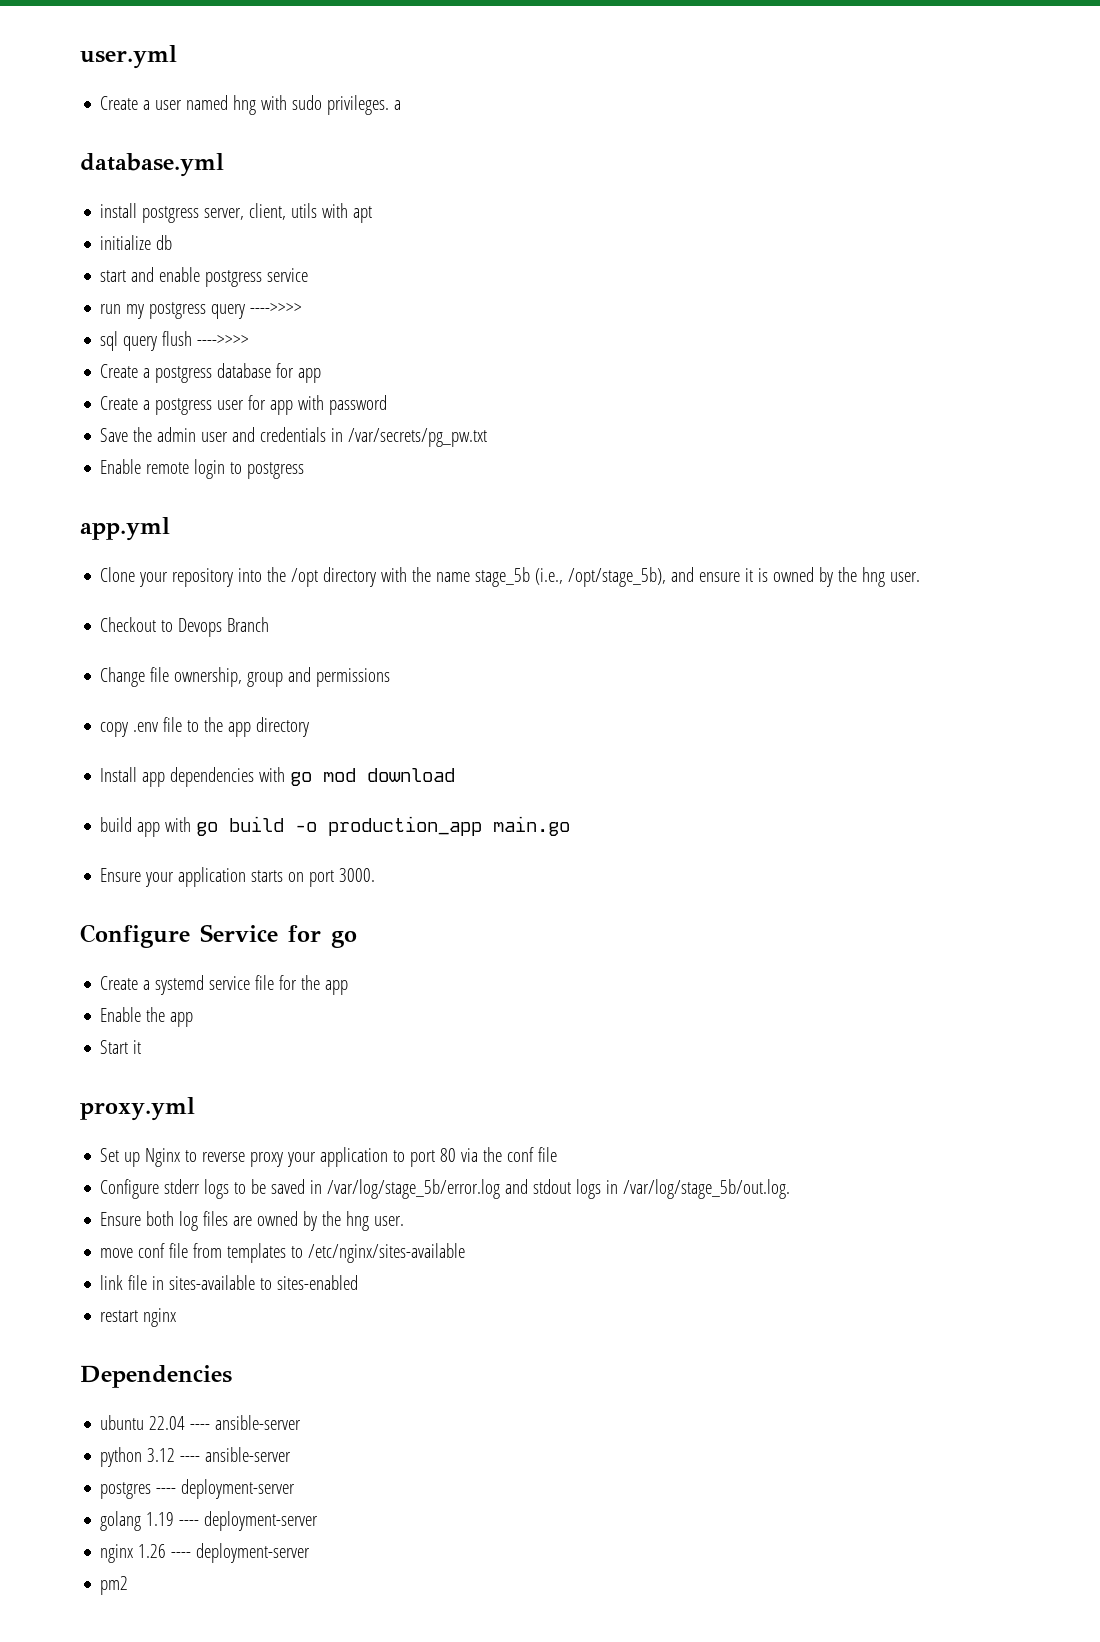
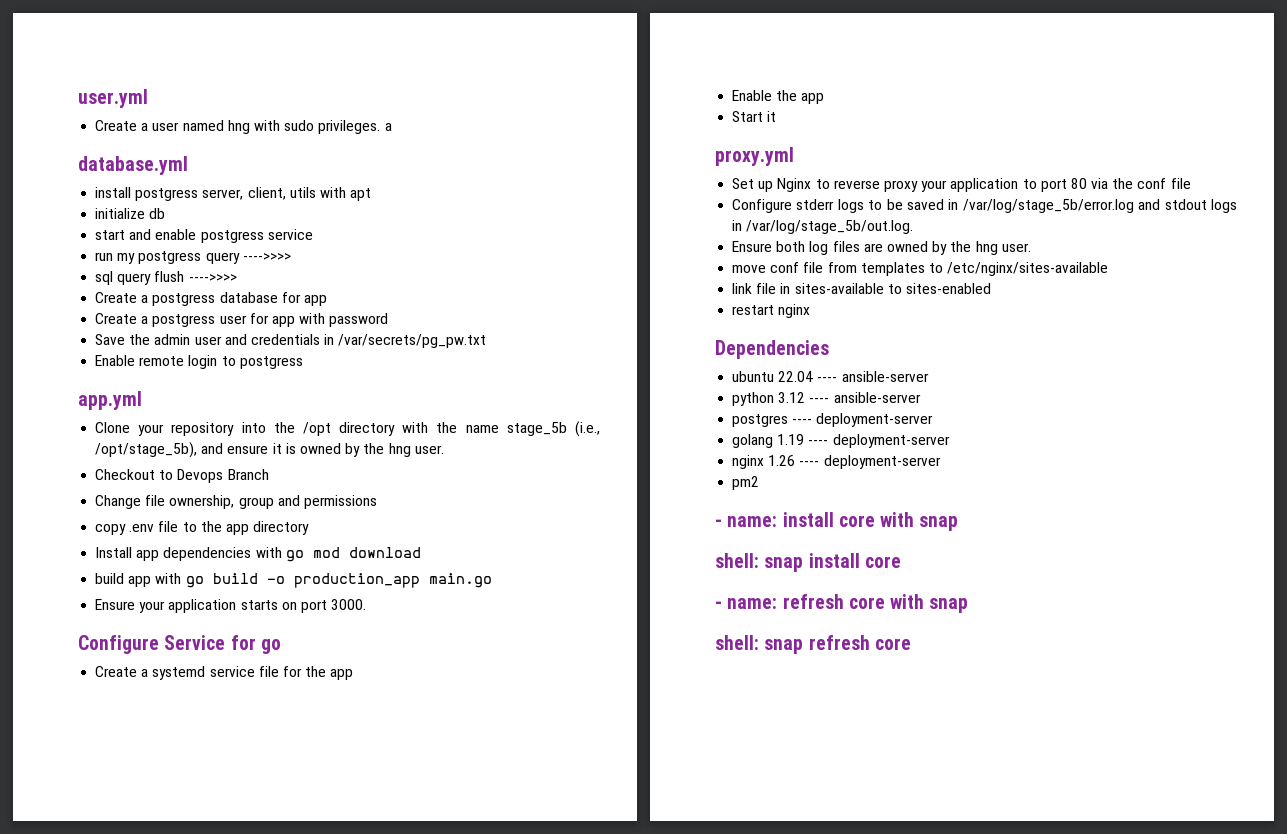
+ - name: install core with snap
+ shell: snap install core
+ - name: refresh core with snap
+ shell: snap refresh core

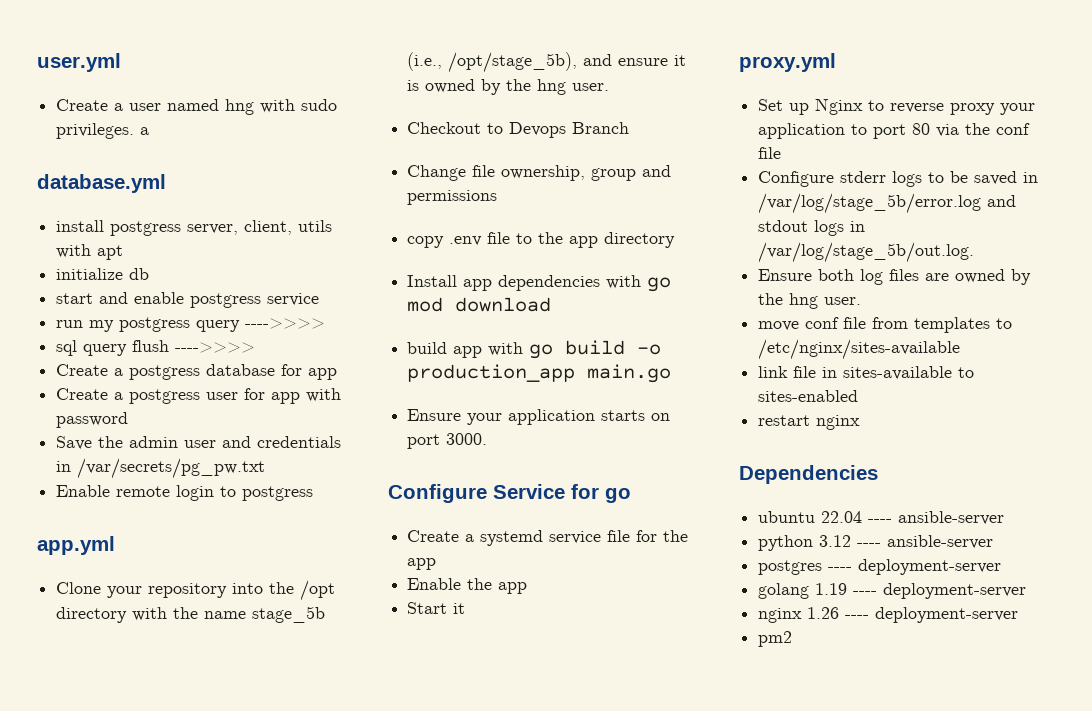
- - name: install core with snap
- shell: snap install core
- - name: refresh core with snap
- shell: snap refresh core

